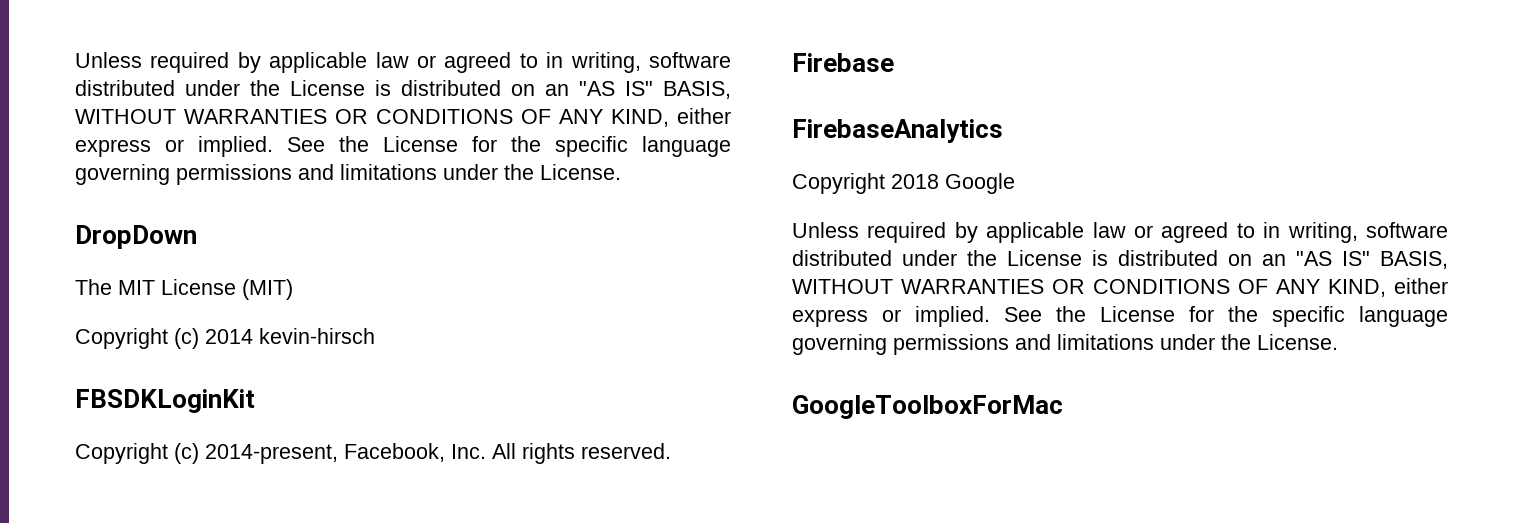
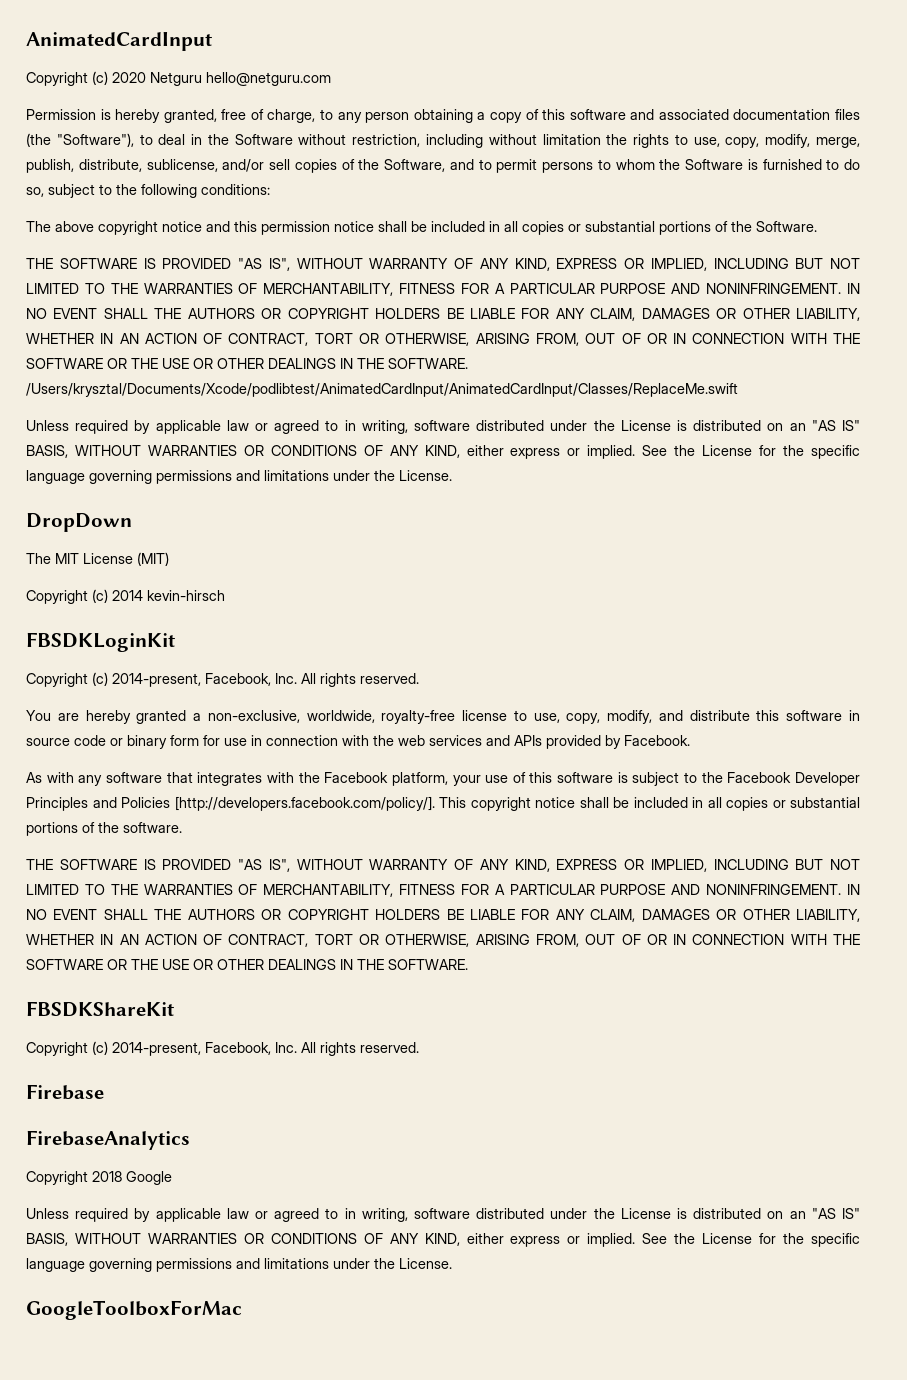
+ AnimatedCardInput
+ Copyright (c) 2020 Netguru hello@netguru.com
+ Permission is hereby granted, free of charge, to any person obtaining a copy of this software and associated documentation files (the "Software"), to deal in the Software without restriction, including without limitation the rights to use, copy, modify, merge, publish, distribute, sublicense, and/or sell copies of the Software, and to permit persons to whom the Software is furnished to do so, subject to the following conditions:
+ The above copyright notice and this permission notice shall be included in all copies or substantial portions of the Software.
+ THE SOFTWARE IS PROVIDED "AS IS", WITHOUT WARRANTY OF ANY KIND, EXPRESS OR IMPLIED, INCLUDING BUT NOT LIMITED TO THE WARRANTIES OF MERCHANTABILITY, FITNESS FOR A PARTICULAR PURPOSE AND NONINFRINGEMENT. IN NO EVENT SHALL THE AUTHORS OR COPYRIGHT HOLDERS BE LIABLE FOR ANY CLAIM, DAMAGES OR OTHER LIABILITY, WHETHER IN AN ACTION OF CONTRACT, TORT OR OTHERWISE, ARISING FROM, OUT OF OR IN CONNECTION WITH THE SOFTWARE OR THE USE OR OTHER DEALINGS IN THE SOFTWARE. /Users/krysztal/Documents/Xcode/podlibtest/AnimatedCardInput/AnimatedCardInput/Classes/ReplaceMe.swift
+ You are hereby granted a non-exclusive, worldwide, royalty-free license to use, copy, modify, and distribute this software in source code or binary form for use in connection with the web services and APIs provided by Facebook.
+ As with any software that integrates with the Facebook platform, your use of this software is subject to the Facebook Developer Principles and Policies [http://developers.facebook.com/policy/]. This copyright notice shall be included in all copies or substantial portions of the software.
+ THE SOFTWARE IS PROVIDED "AS IS", WITHOUT WARRANTY OF ANY KIND, EXPRESS OR IMPLIED, INCLUDING BUT NOT LIMITED TO THE WARRANTIES OF MERCHANTABILITY, FITNESS FOR A PARTICULAR PURPOSE AND NONINFRINGEMENT. IN NO EVENT SHALL THE AUTHORS OR COPYRIGHT HOLDERS BE LIABLE FOR ANY CLAIM, DAMAGES OR OTHER LIABILITY, WHETHER IN AN ACTION OF CONTRACT, TORT OR OTHERWISE, ARISING FROM, OUT OF OR IN CONNECTION WITH THE SOFTWARE OR THE USE OR OTHER DEALINGS IN THE SOFTWARE.
+ FBSDKShareKit
+ Copyright (c) 2014-present, Facebook, Inc. All rights reserved.

